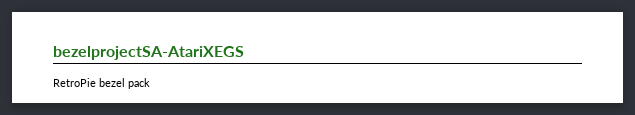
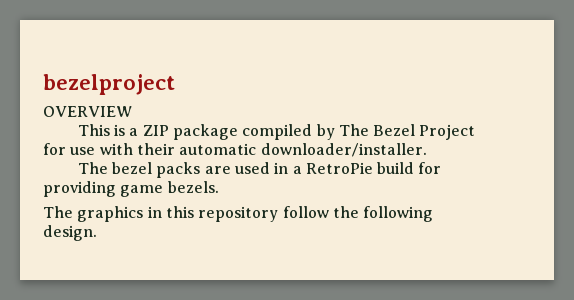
- bezelprojectSA-AtariXEGS
- RetroPie bezel pack
+ bezelproject
+ OVERVIEW
+ This is a ZIP package compiled by The Bezel Project for use with their automatic downloader/installer.
+ The bezel packs are used in a RetroPie build for providing game bezels.
+ The graphics in this repository follow the following design.

